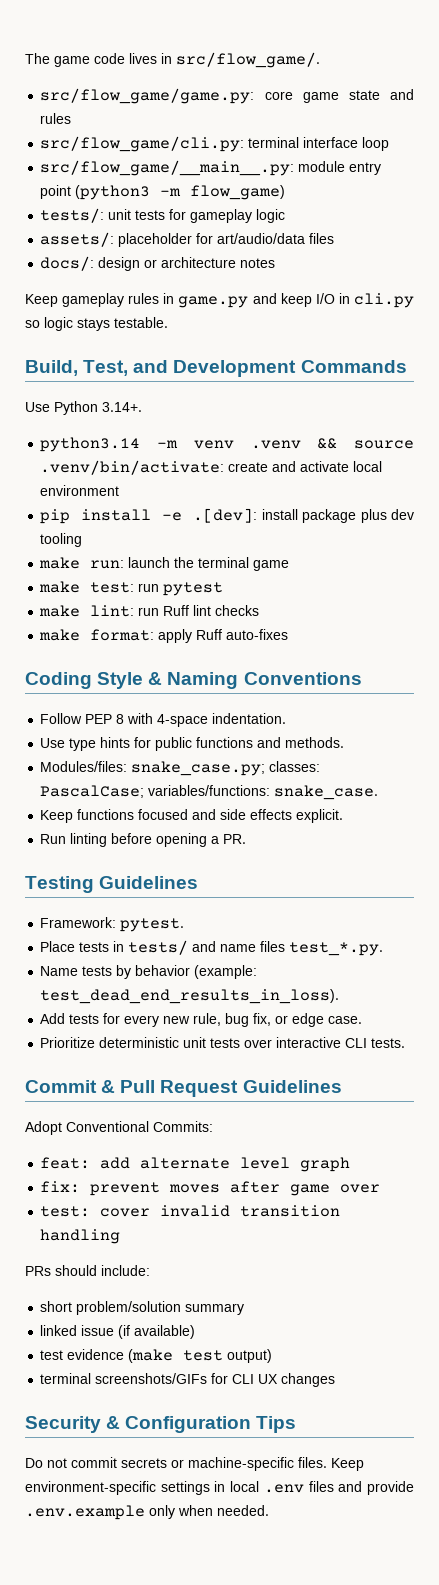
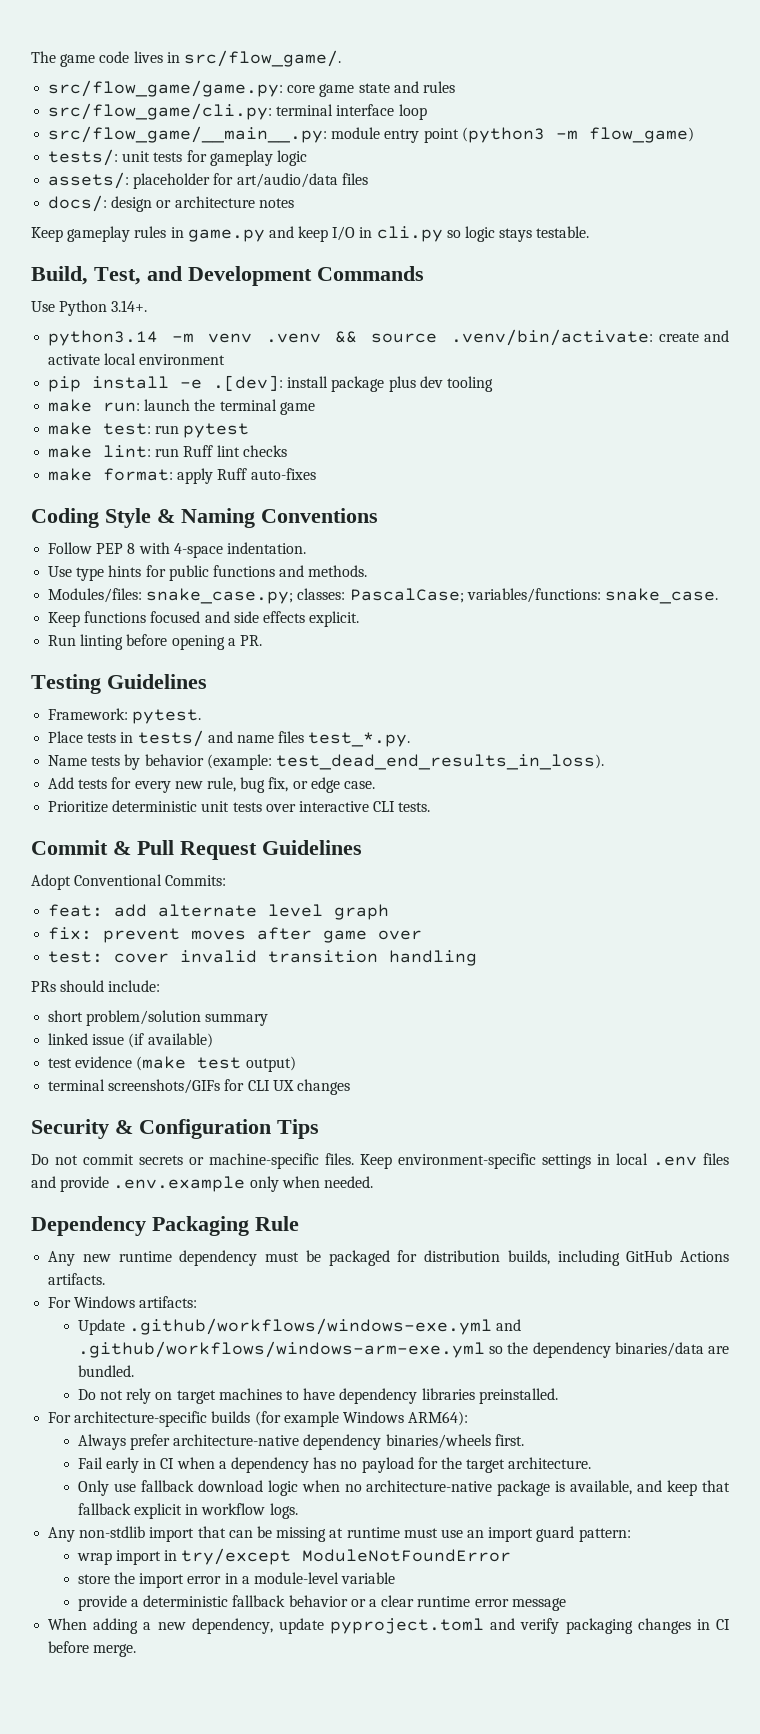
+ Dependency Packaging Rule
+ Any new runtime dependency must be packaged for distribution builds, including GitHub Actions artifacts.
+ For Windows artifacts:
+ Update .github/workflows/windows-exe.yml and .github/workflows/windows-arm-exe.yml so the dependency binaries/data are bundled.
+ Do not rely on target machines to have dependency libraries preinstalled.
+ For architecture-specific builds (for example Windows ARM64):
+ Always prefer architecture-native dependency binaries/wheels first.
+ Fail early in CI when a dependency has no payload for the target architecture.
+ Only use fallback download logic when no architecture-native package is available, and keep that fallback explicit in workflow logs.
+ Any non-stdlib import that can be missing at runtime must use an import guard pattern:
+ wrap import in try/except ModuleNotFoundError
+ store the import error in a module-level variable
+ provide a deterministic fallback behavior or a clear runtime error message
+ When adding a new dependency, update pyproject.toml and verify packaging changes in CI before merge.

